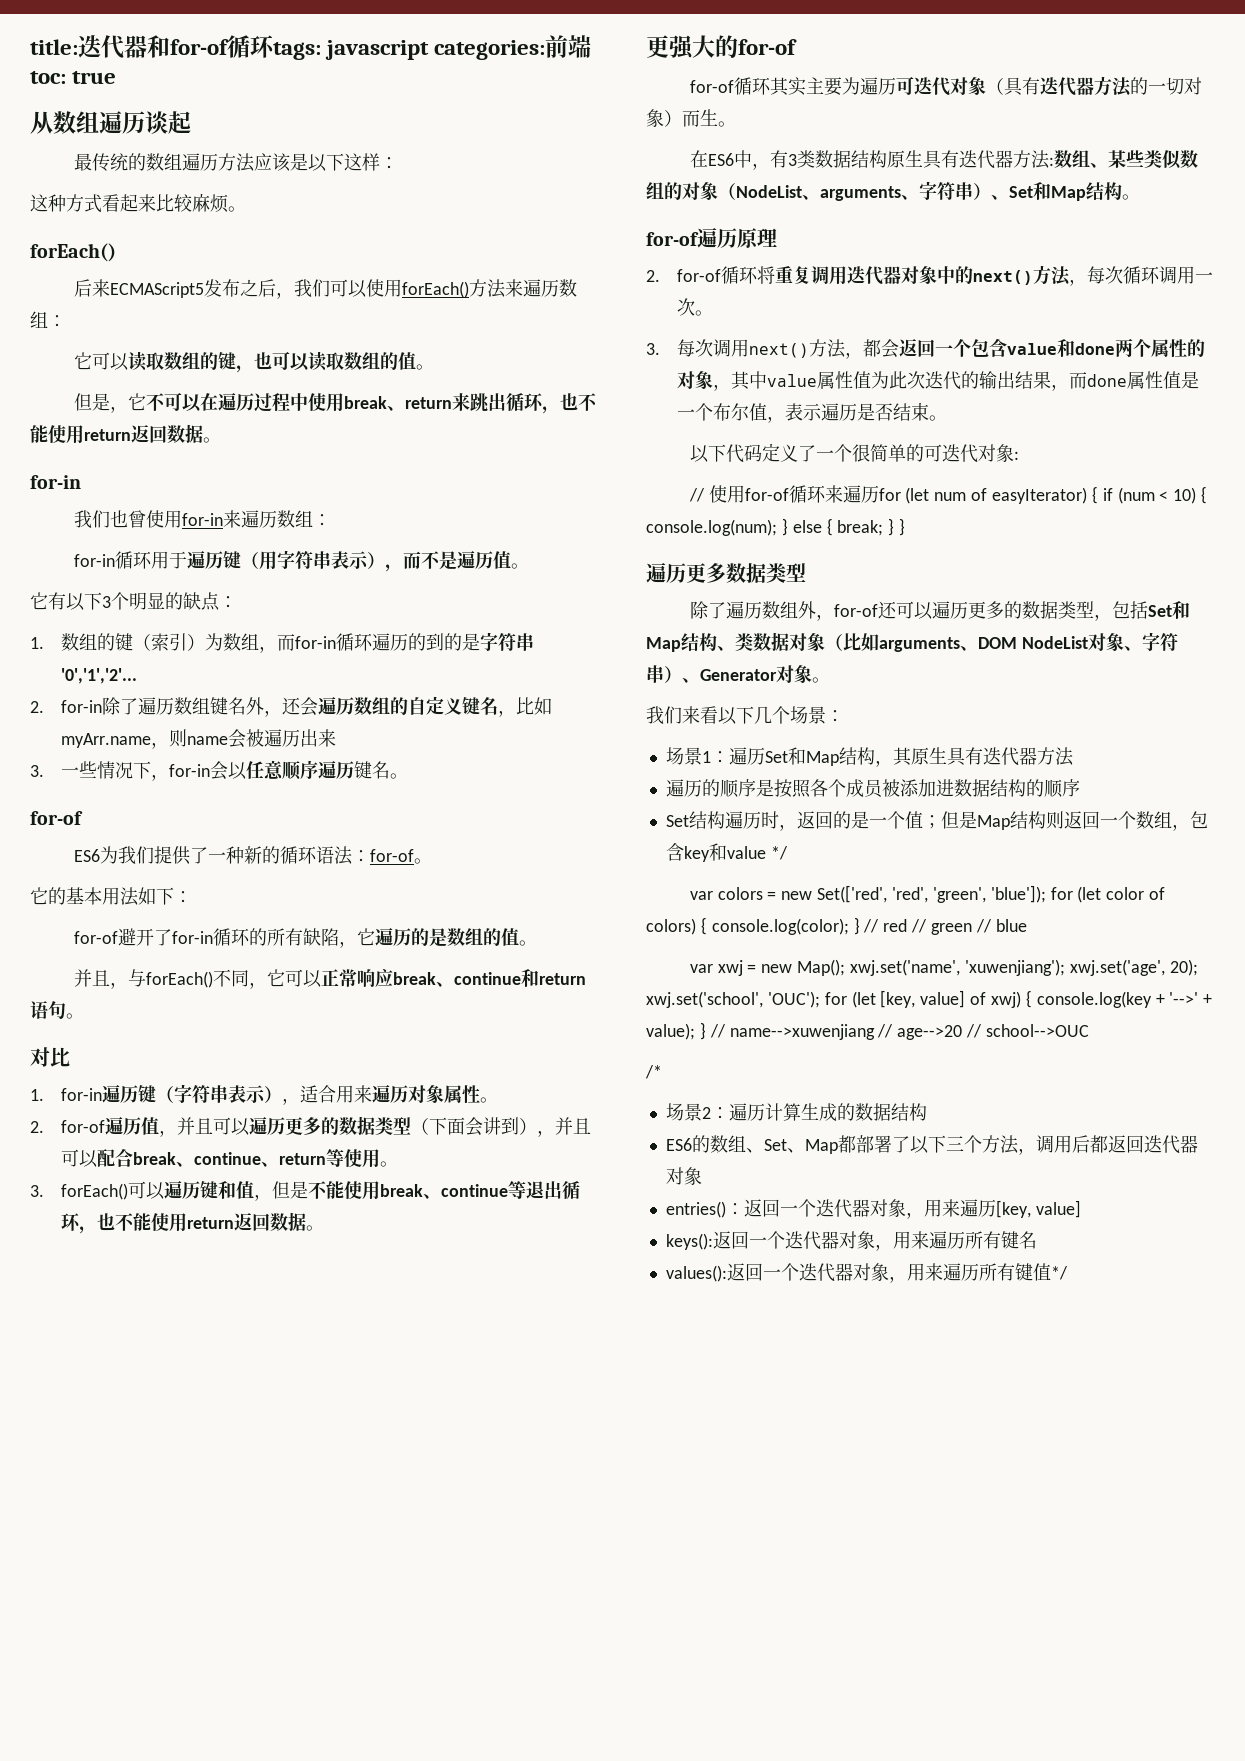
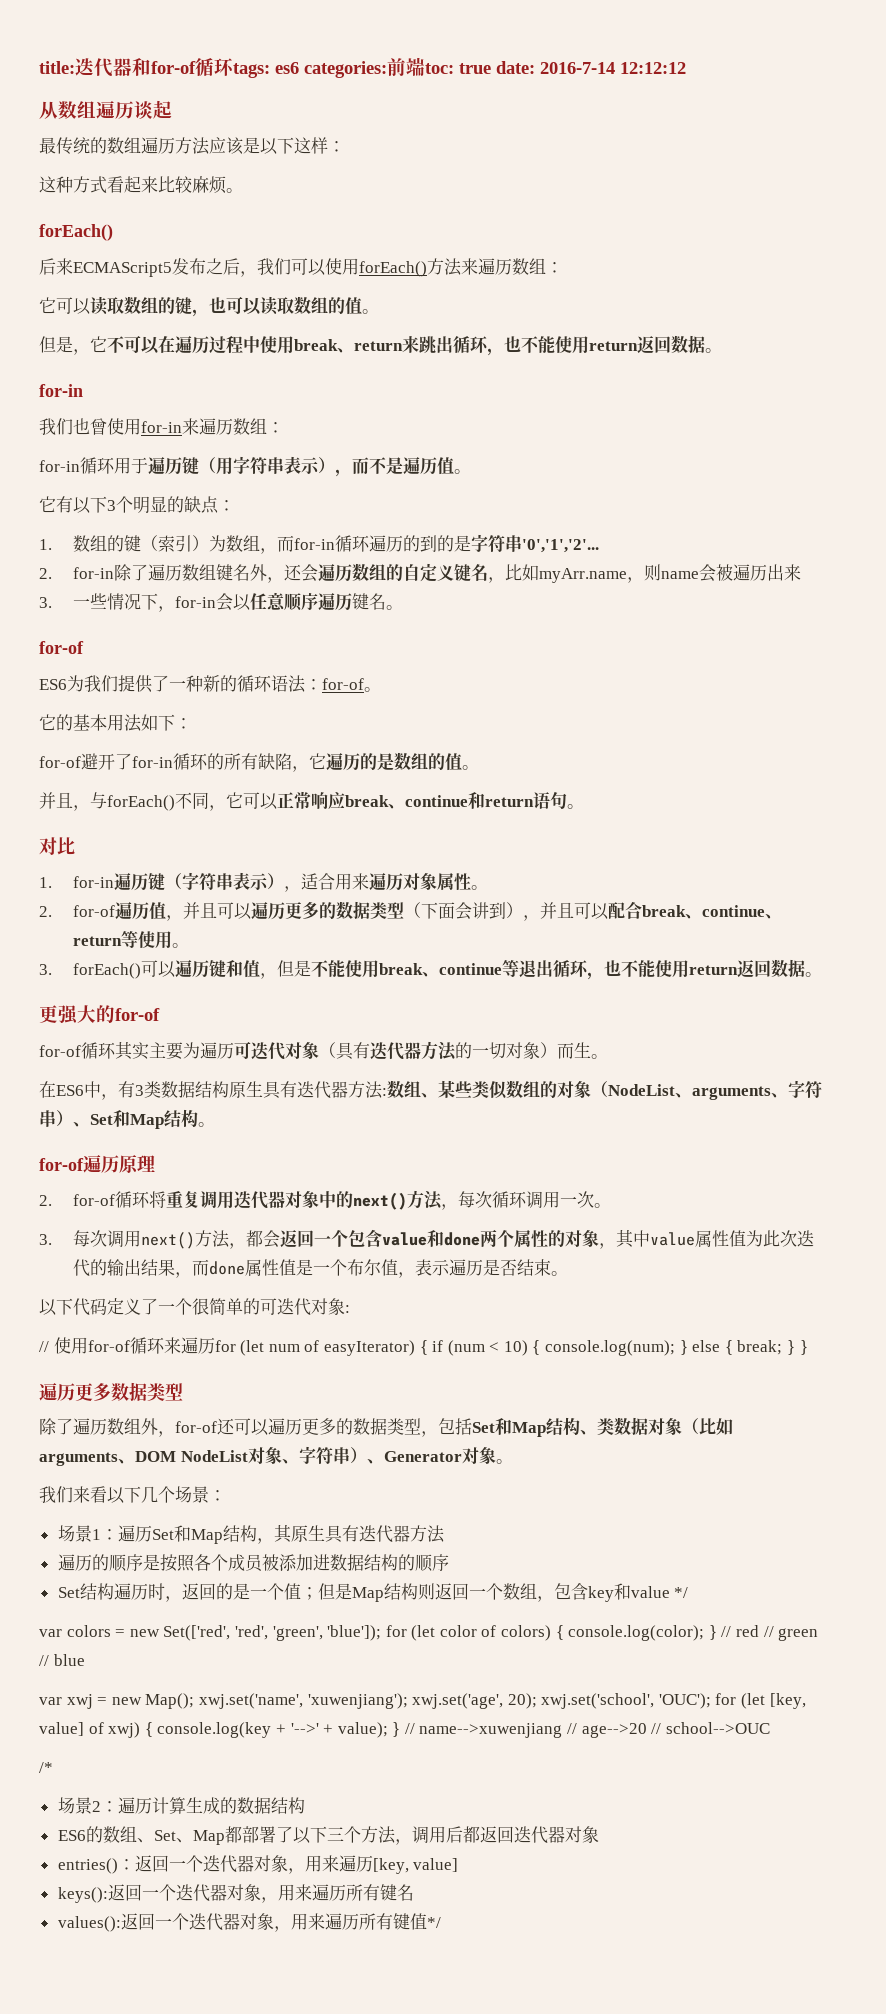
- title:迭代器和for-of循环tags: javascript categories:前端toc: true
+ title:迭代器和for-of循环tags: es6 categories:前端toc: true date: 2016-7-14 12:12:12

